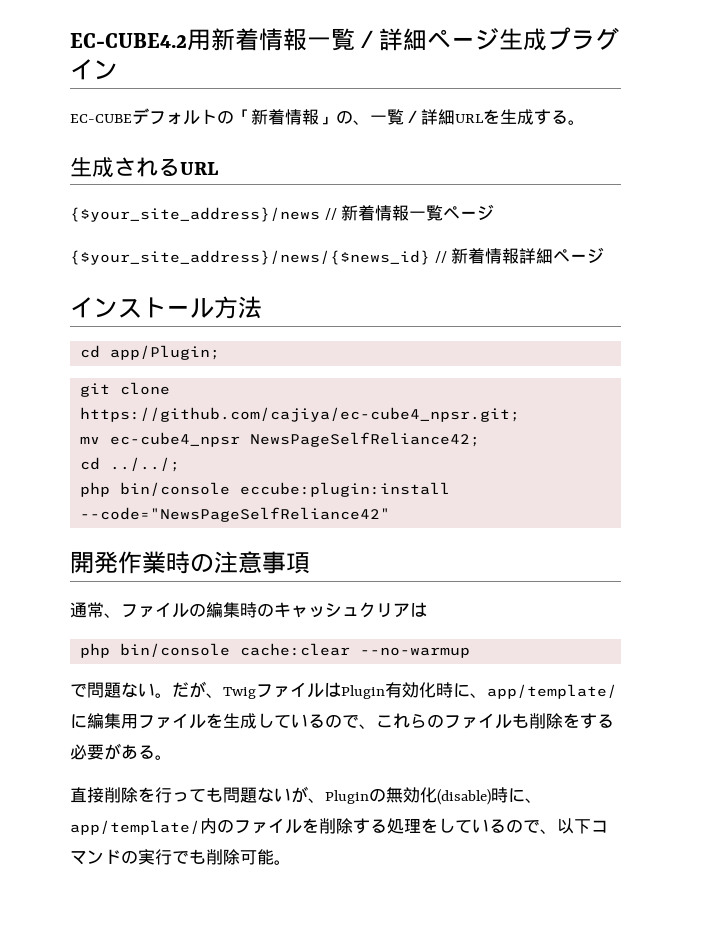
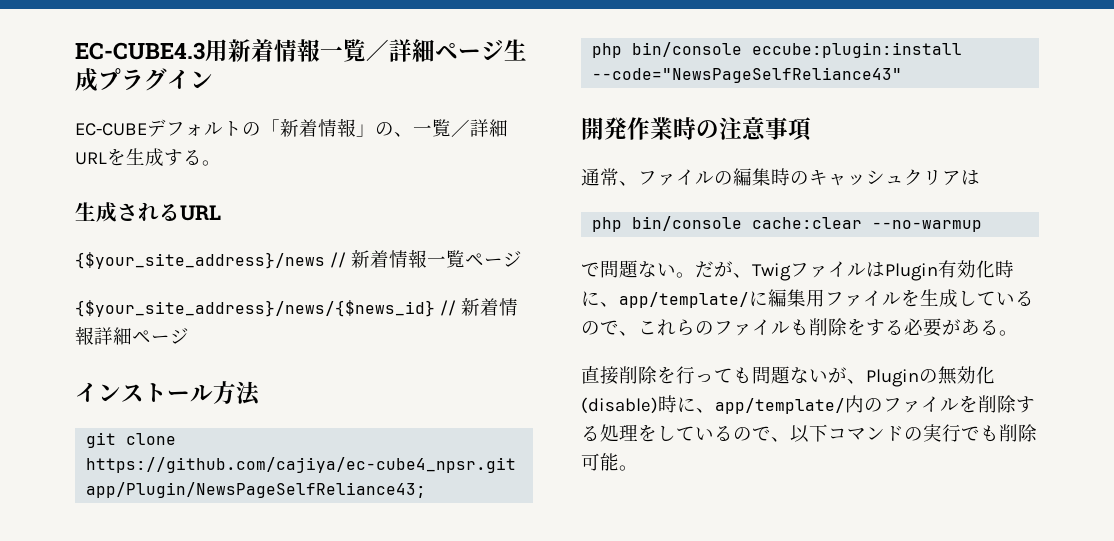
- EC-CUBE4.2用新着情報一覧／詳細ページ生成プラグイン
+ EC-CUBE4.3用新着情報一覧／詳細ページ生成プラグイン
- cd app/Plugin;
- git clone https://github.com/cajiya/ec-cube4_npsr.git;
- mv ec-cube4_npsr NewsPageSelfReliance42;
- cd ../../;
+ git clone https://github.com/cajiya/ec-cube4_npsr.git app/Plugin/NewsPageSelfReliance43;
- php bin/console eccube:plugin:install --code="NewsPageSelfReliance42"
+ php bin/console eccube:plugin:install --code="NewsPageSelfReliance43"

